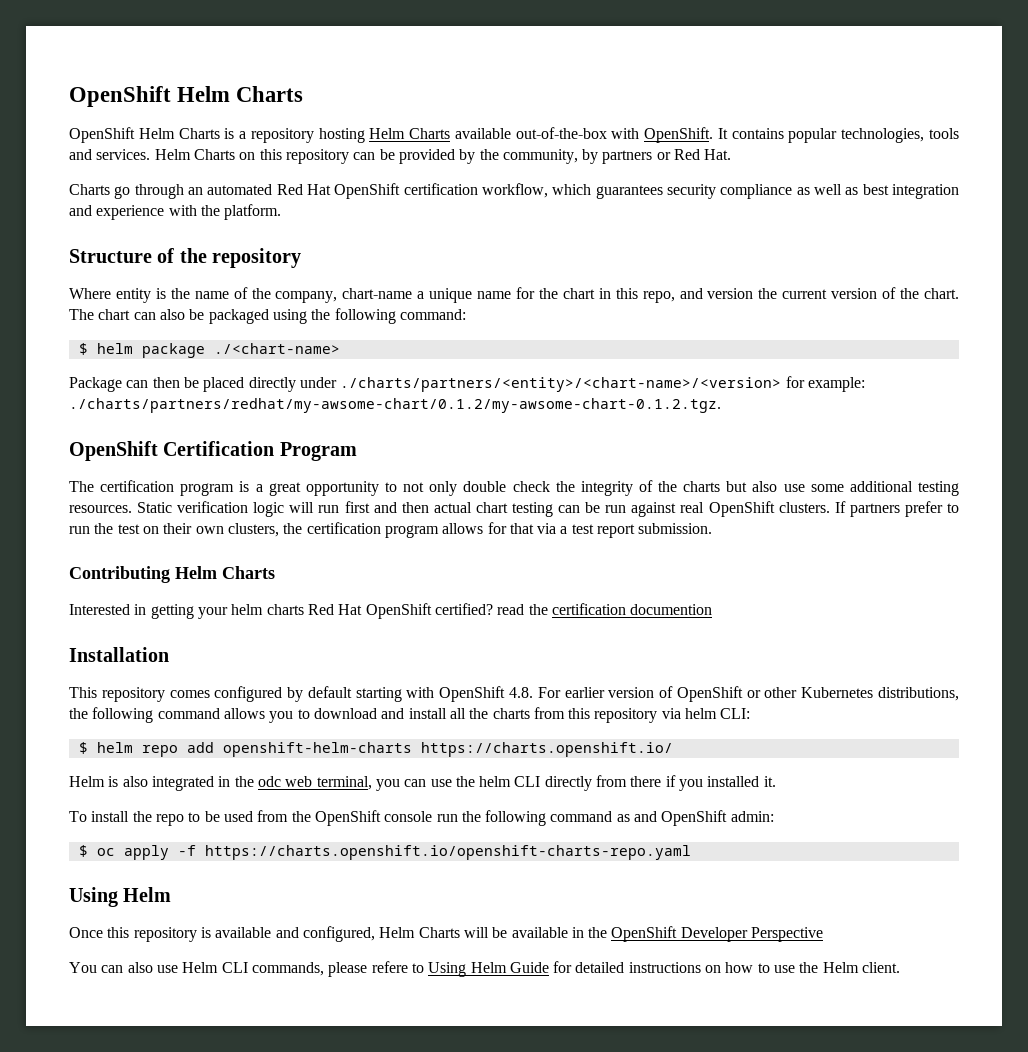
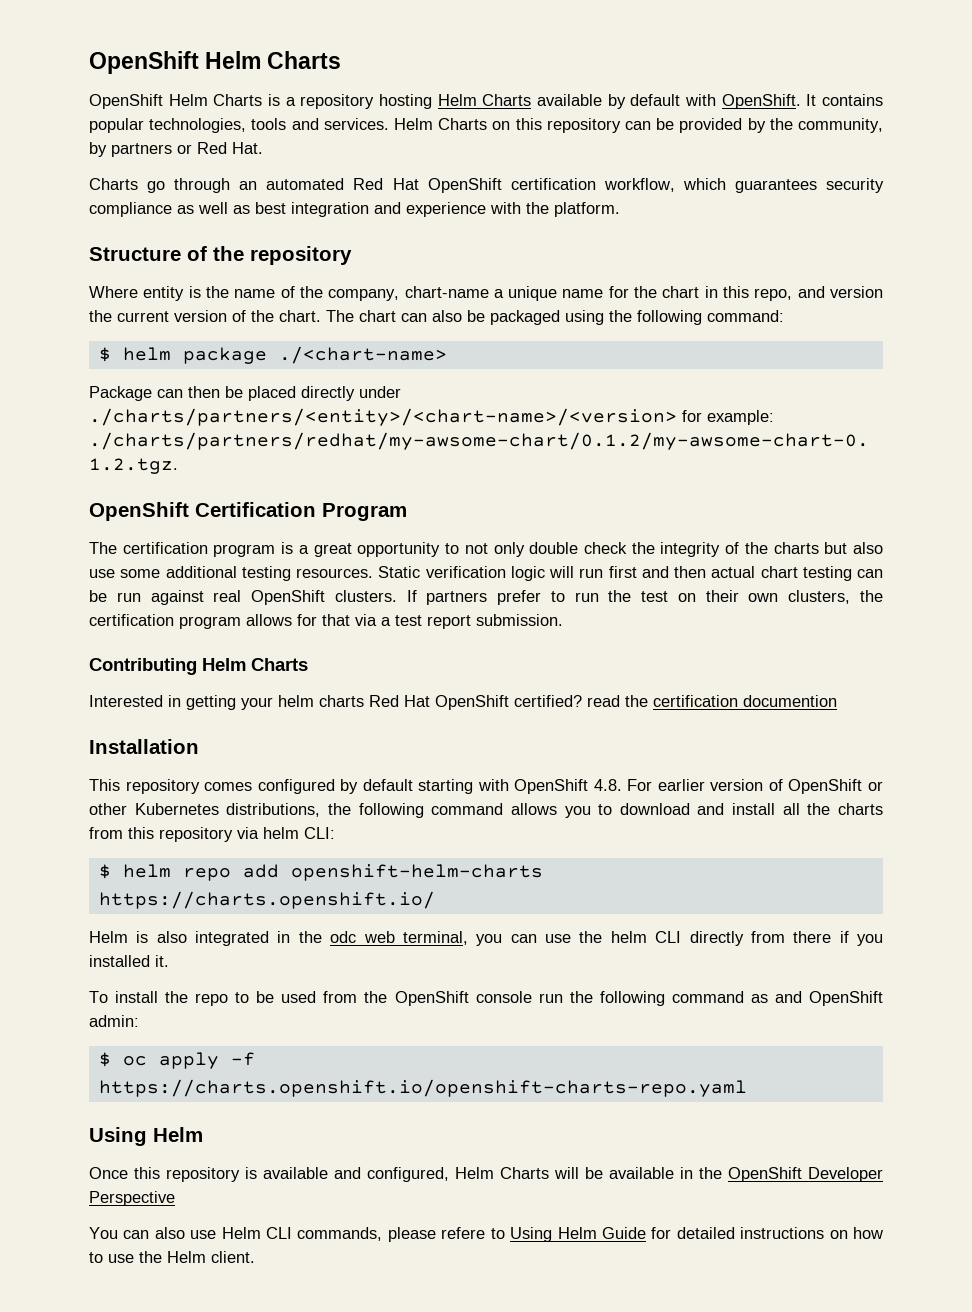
- OpenShift Helm Charts is a repository hosting Helm Charts available out-of-the-box with OpenShift.
+ OpenShift Helm Charts is a repository hosting Helm Charts available by default with OpenShift.

